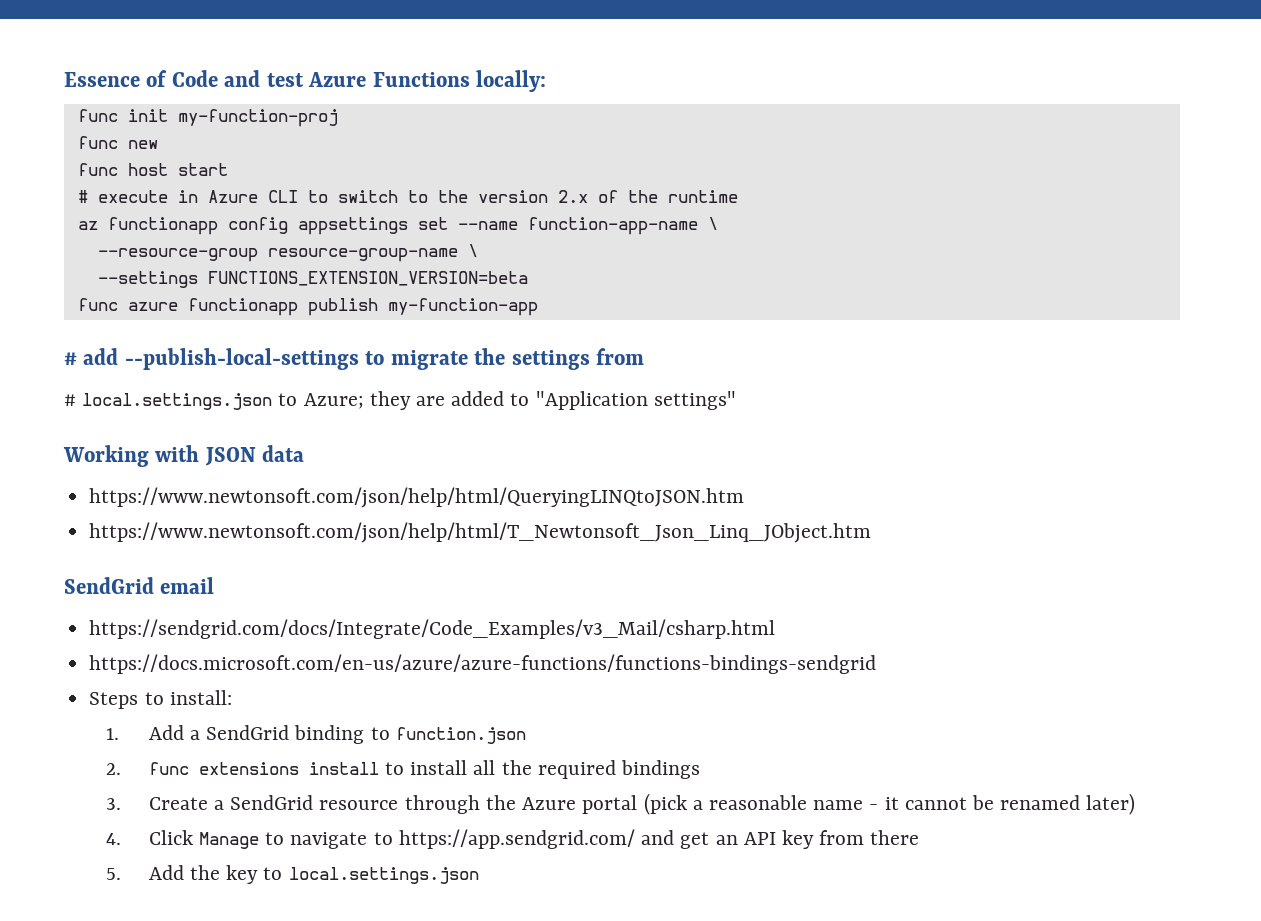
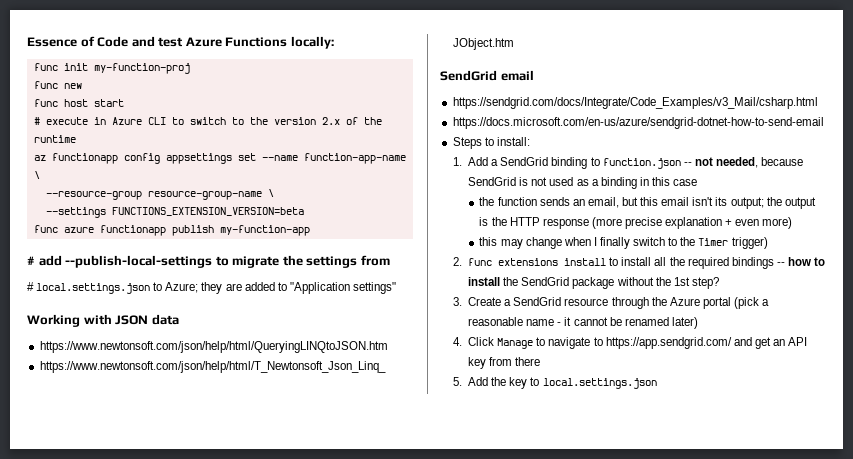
- https://docs.microsoft.com/en-us/azure/azure-functions/functions-bindings-sendgrid
+ https://docs.microsoft.com/en-us/azure/sendgrid-dotnet-how-to-send-email
- 1. Add a SendGrid binding to function.json
+ 1. Add a SendGrid binding to function.json -- not needed, because SendGrid is not used as a binding in this case
+ the function sends an email, but this email isn't its output; the output is the HTTP response (more precise explanation + even more)
+ this may change when I finally switch to the Timer trigger)
- 2. func extensions install to install all the required bindings
+ 2. func extensions install to install all the required bindings -- how to install the SendGrid package without the 1st step?

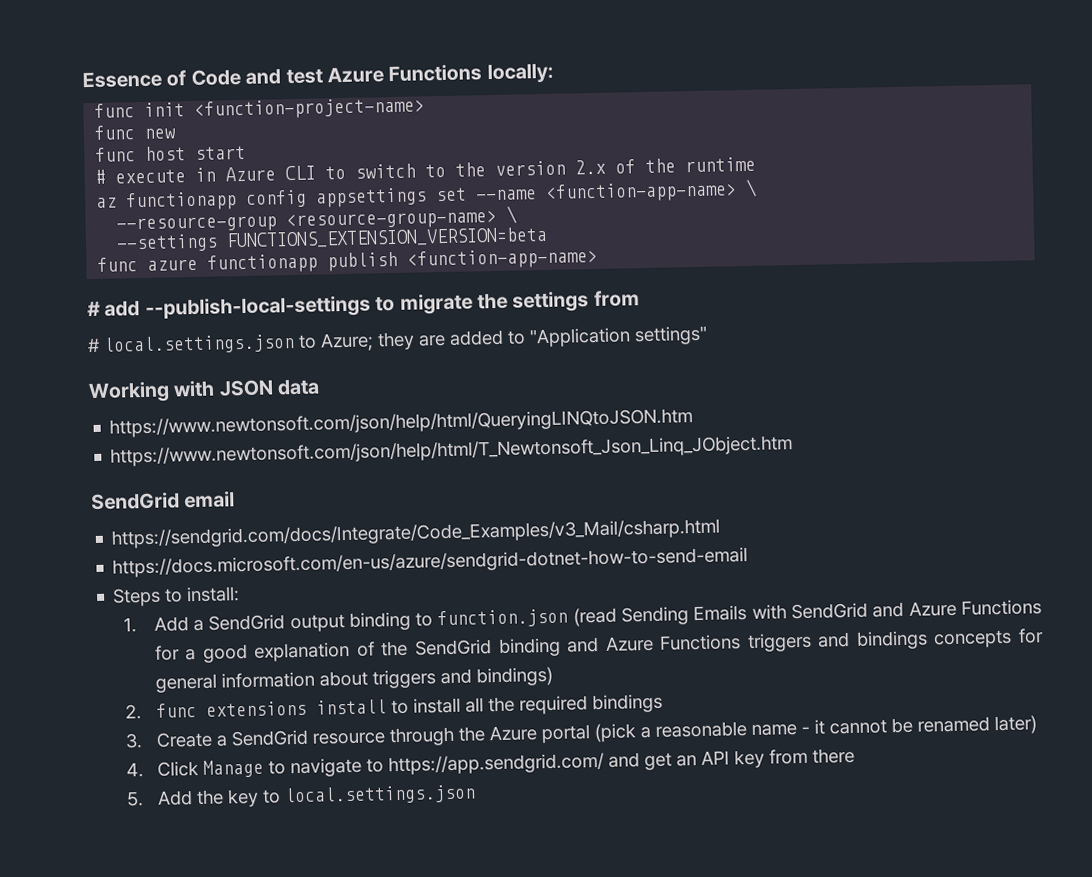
- func init my-function-proj
+ func init <function-project-name>
- az functionapp config appsettings set --name function-app-name \
+ az functionapp config appsettings set --name <function-app-name> \
- --resource-group resource-group-name \
+ --resource-group <resource-group-name> \
- func azure functionapp publish my-function-app
+ func azure functionapp publish <function-app-name>
- 1. Add a SendGrid binding to function.json -- not needed, because SendGrid is not used as a binding in this case
- the function sends an email, but this email isn't its output; the output is the HTTP response (more precise explanation + even more)
- this may change when I finally switch to the Timer trigger)
+ 1. Add a SendGrid output binding to function.json (read Sending Emails with SendGrid and Azure Functions for a good explanation of the SendGrid binding and Azure Functions triggers and bindings concepts for general information about triggers and bindings)
- 2. func extensions install to install all the required bindings -- how to install the SendGrid package without the 1st step?
+ 2. func extensions install to install all the required bindings

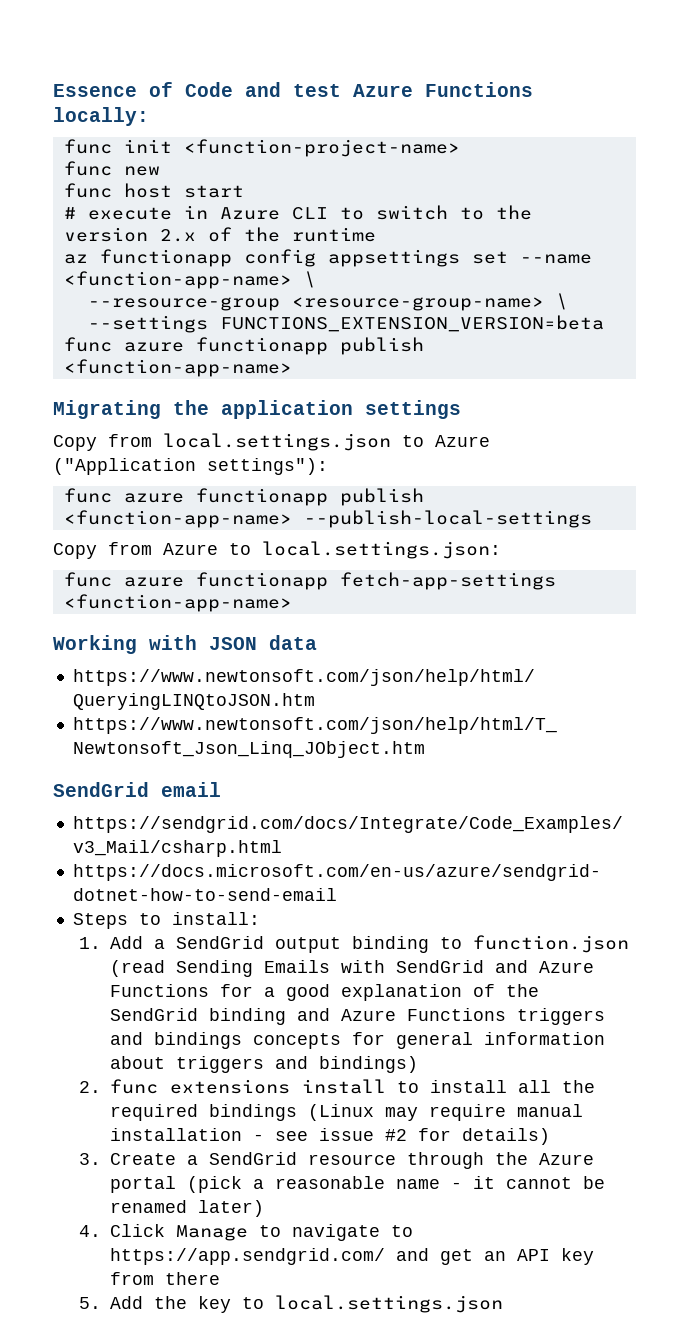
- # add --publish-local-settings to migrate the settings from
- # local.settings.json to Azure; they are added to "Application settings"
+ Migrating the application settings
+ Copy from local.settings.json to Azure ("Application settings"):
+ func azure functionapp publish <function-app-name> --publish-local-settings
+ Copy from Azure to local.settings.json:
+ func azure functionapp fetch-app-settings <function-app-name>
- 2. func extensions install to install all the required bindings
+ 2. func extensions install to install all the required bindings (Linux may require manual installation - see issue #2 for details)

